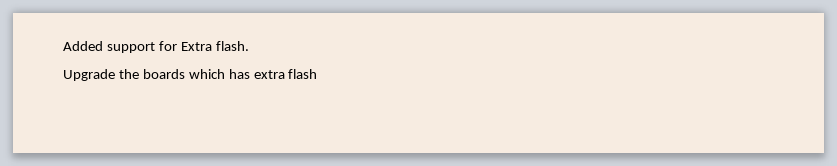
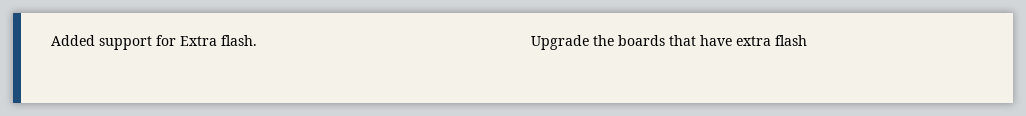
- Upgrade the boards which has extra flash
+ Upgrade the boards that have extra flash

